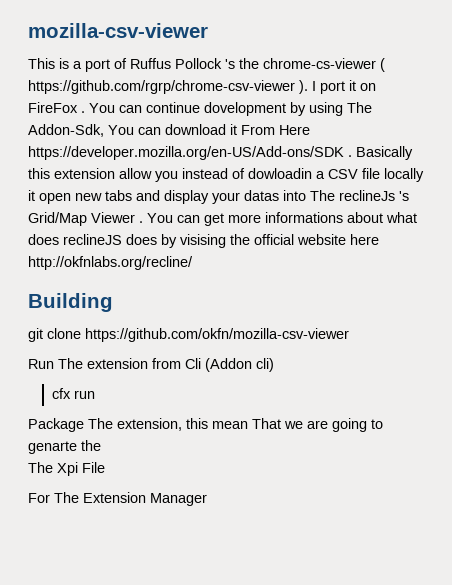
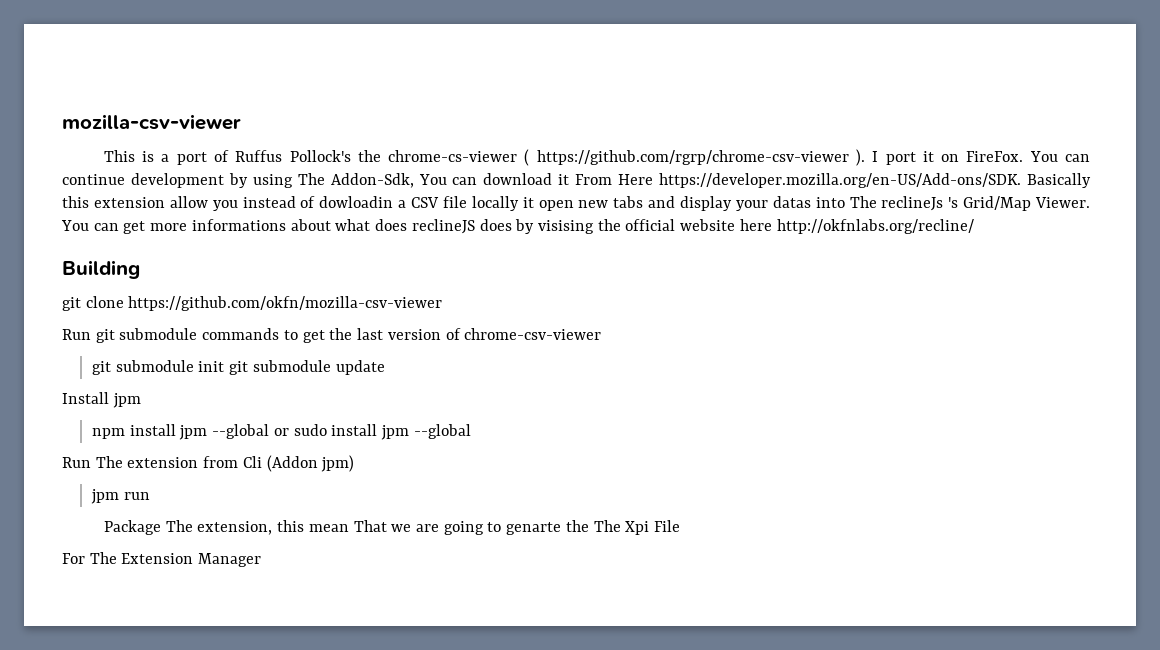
- This is a port of Ruffus Pollock 's the chrome-cs-viewer ( https://github.com/rgrp/chrome-csv-viewer ).
+ This is a port of Ruffus Pollock's the chrome-cs-viewer ( https://github.com/rgrp/chrome-csv-viewer ).
- I port it on FireFox .
+ I port it on FireFox.
- You can continue dovelopment by using The Addon-Sdk, You can download it From Here https://developer.mozilla.org/en-US/Add-ons/SDK . Basically this extension allow you instead of dowloadin a CSV file locally it open new tabs and display your datas into The reclineJs 's Grid/Map Viewer .
+ You can continue development by using The Addon-Sdk, You can download it From Here https://developer.mozilla.org/en-US/Add-ons/SDK. Basically this extension allow you instead of dowloadin a CSV file locally it open new tabs and display your datas into The reclineJs 's Grid/Map Viewer.
+ Run git submodule commands to get the last version of chrome-csv-viewer
+ git submodule init git submodule update
+ Install jpm
+ npm install jpm --global or sudo install jpm --global
- Run The extension from Cli (Addon cli)
- cfx run
+ Run The extension from Cli (Addon jpm)
+ jpm run
- Package The extension, this mean That we are going to genarte the
- The Xpi File
+ Package The extension, this mean That we are going to genarte the The Xpi File

